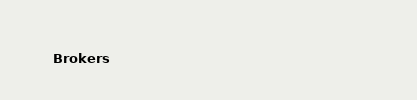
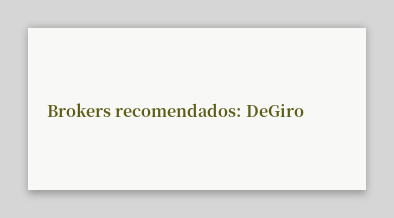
- Brokers
+ Brokers recomendados: DeGiro

